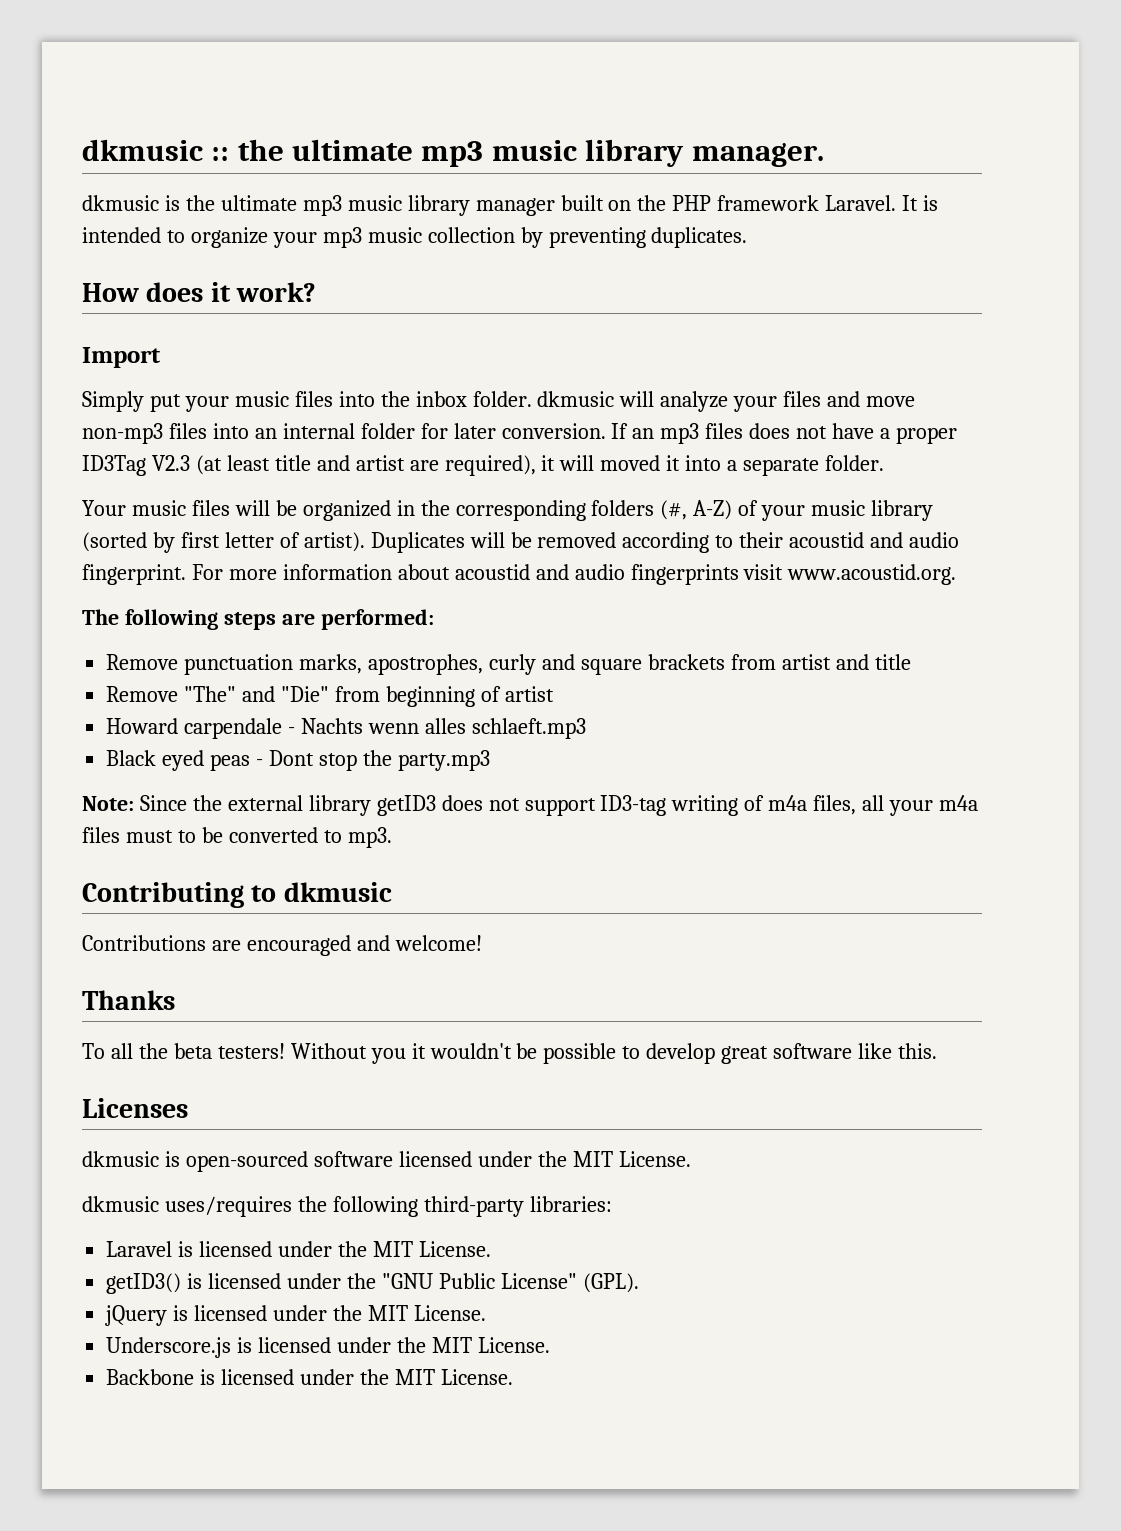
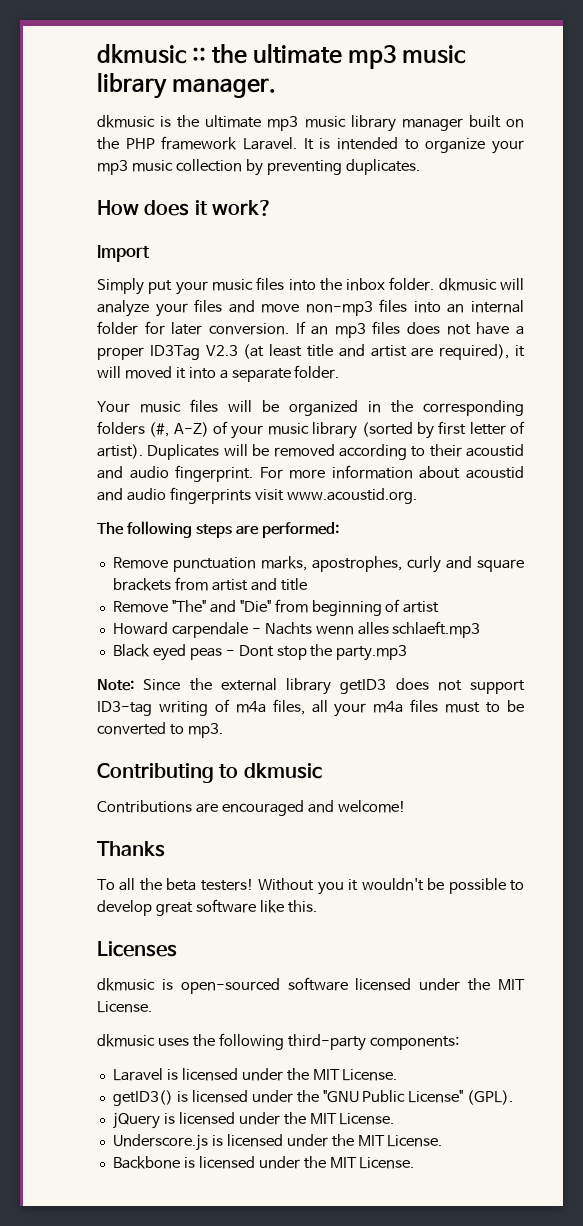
- dkmusic uses/requires the following third-party libraries:
+ dkmusic uses the following third-party components:

